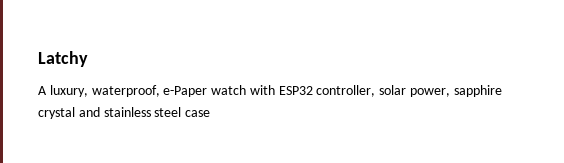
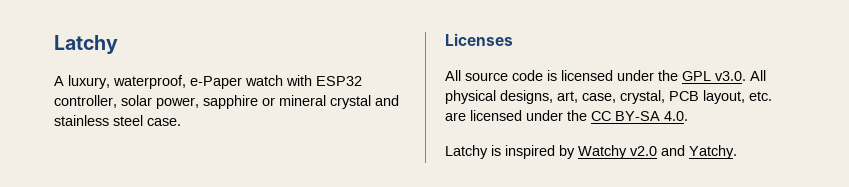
- A luxury, waterproof, e-Paper watch with ESP32 controller, solar power, sapphire crystal and stainless steel case
+ A luxury, waterproof, e-Paper watch with ESP32 controller, solar power, sapphire or mineral crystal and stainless steel case.
+ Licenses
+ All source code is licensed under the GPL v3.0. All physical designs, art, case, crystal, PCB layout, etc. are licensed under the CC BY-SA 4.0.
+ Latchy is inspired by Watchy v2.0 and Yatchy.

